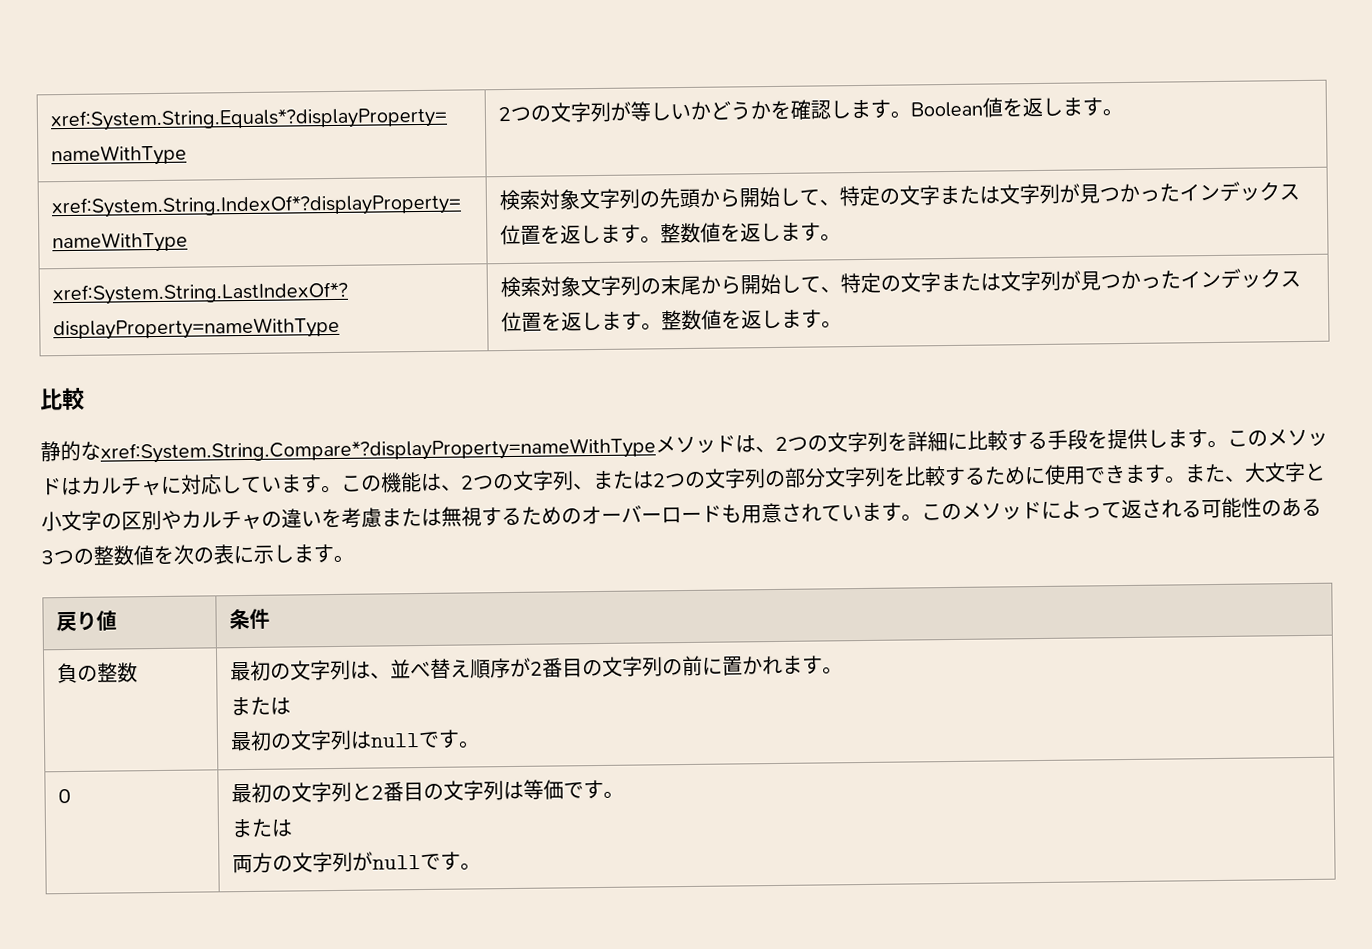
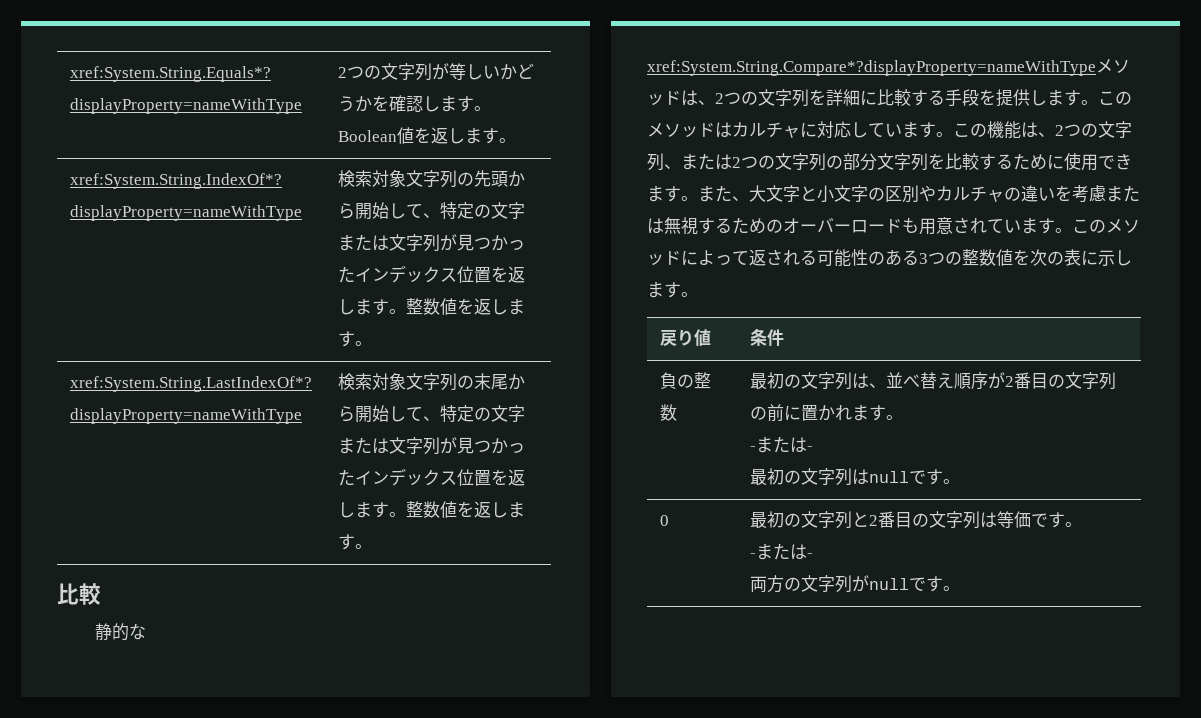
  負の整数 | 最初の文字列は、並べ替え順序が2番目の文字列の前に置かれます。
- または
+ -または-
  0 | 最初の文字列と2番目の文字列は等価です。
- または
+ -または-

